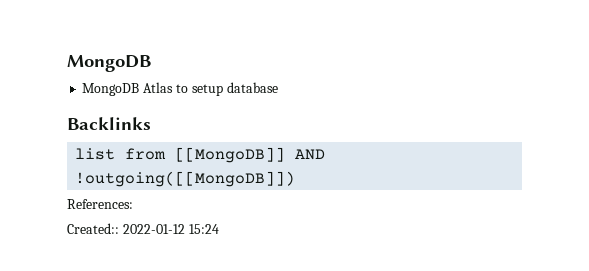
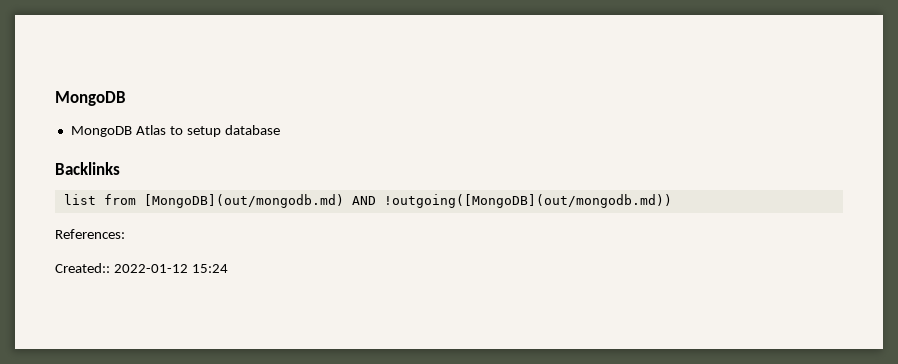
- list from [[MongoDB]] AND !outgoing([[MongoDB]])
+ list from [MongoDB](out/mongodb.md) AND !outgoing([MongoDB](out/mongodb.md))

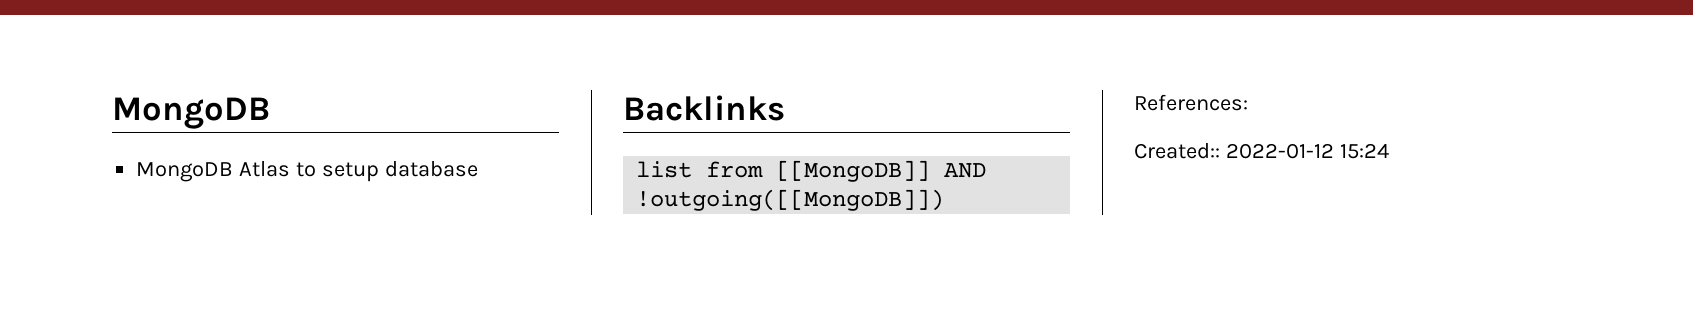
- list from [MongoDB](out/mongodb.md) AND !outgoing([MongoDB](out/mongodb.md))
+ list from [[MongoDB]] AND !outgoing([[MongoDB]])

